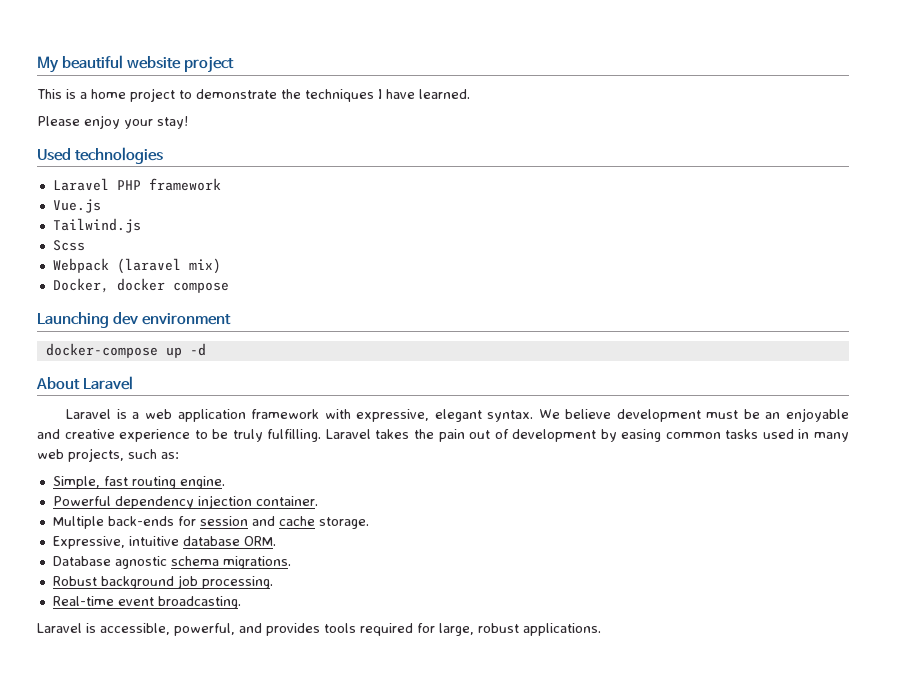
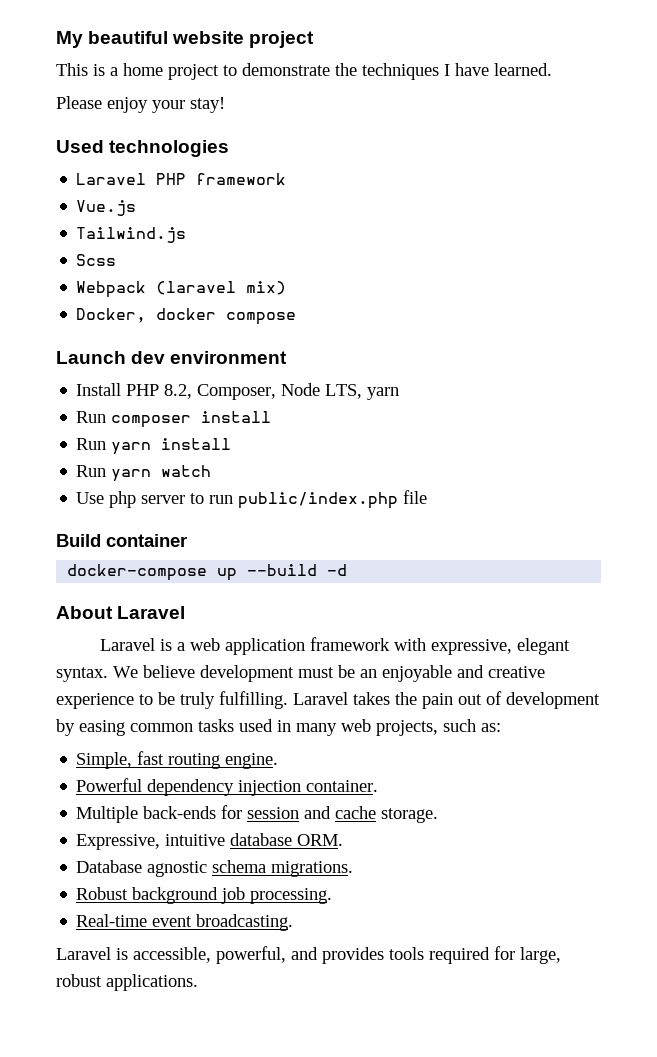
- Launching dev environment
+ Launch dev environment
+ Install PHP 8.2, Composer, Node LTS, yarn
+ Run composer install
+ Run yarn install
+ Run yarn watch
+ Use php server to run public/index.php file
+ Build container
- docker-compose up -d
+ docker-compose up --build -d

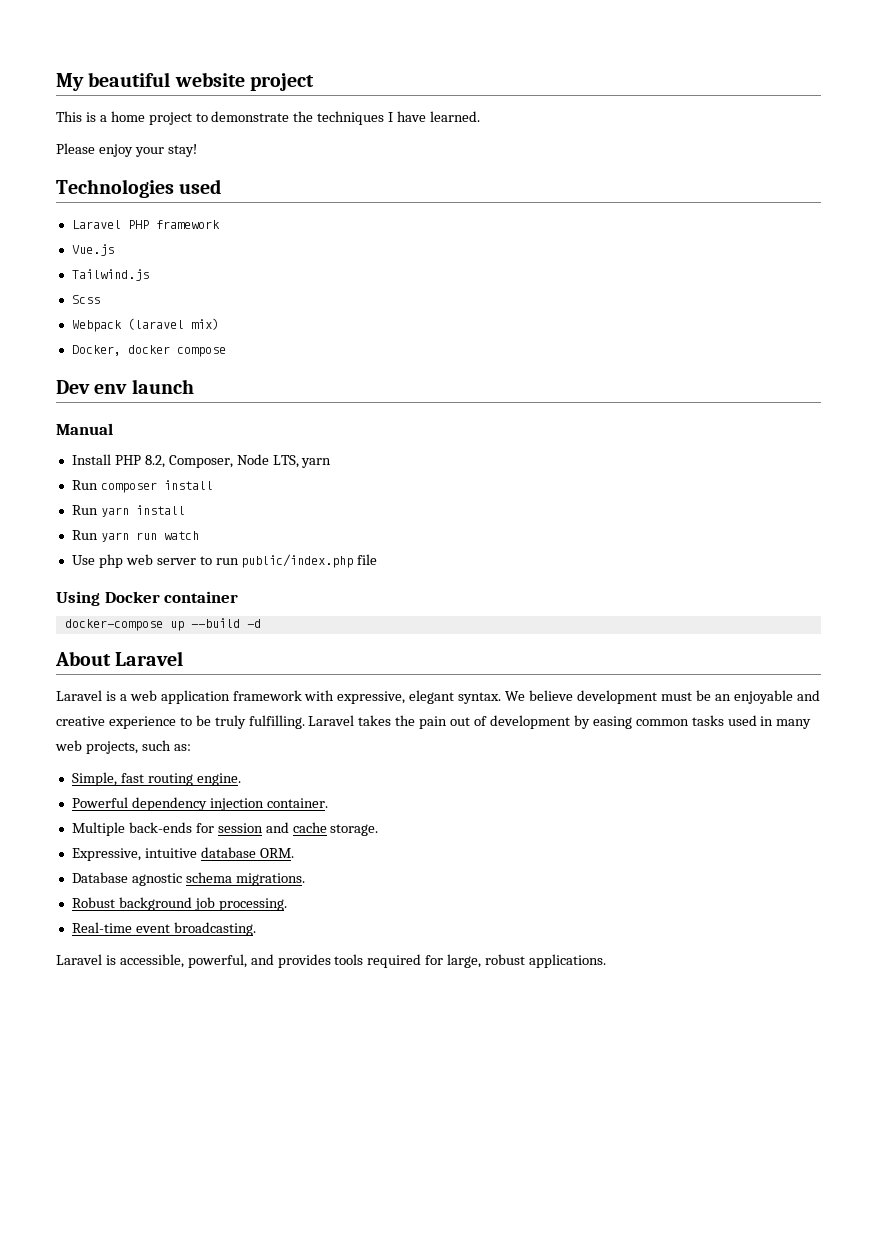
- Used technologies
+ Technologies used
- Launch dev environment
+ Dev env launch
+ Manual
- Run yarn watch
+ Run yarn run watch
- Use php server to run public/index.php file
+ Use php web server to run public/index.php file
- Build container
+ Using Docker container

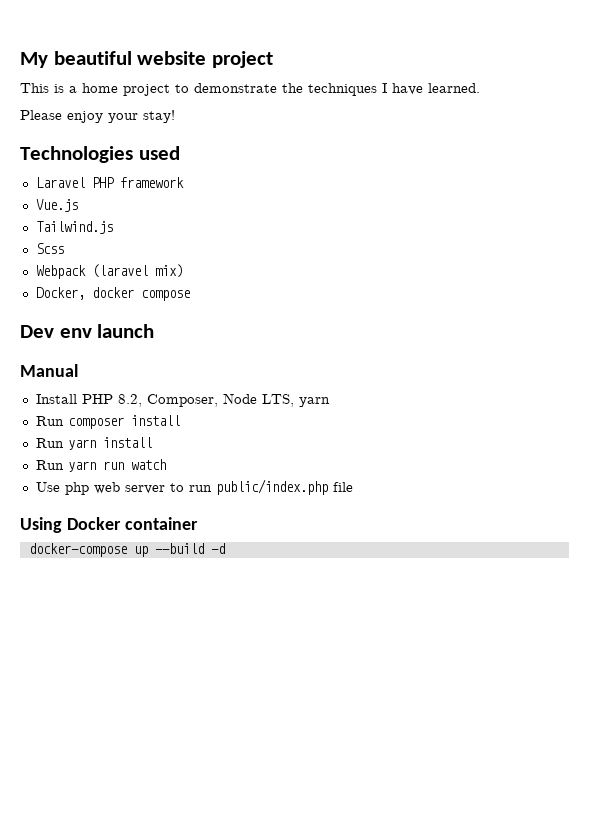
- About Laravel
- Laravel is a web application framework with expressive, elegant syntax. We believe development must be an enjoyable and creative experience to be truly fulfilling. Laravel takes the pain out of development by easing common tasks used in many web projects, such as:
- Simple, fast routing engine.
- Powerful dependency injection container.
- Multiple back-ends for session and cache storage.
- Expressive, intuitive database ORM.
- Database agnostic schema migrations.
- Robust background job processing.
- Real-time event broadcasting.
- Laravel is accessible, powerful, and provides tools required for large, robust applications.

